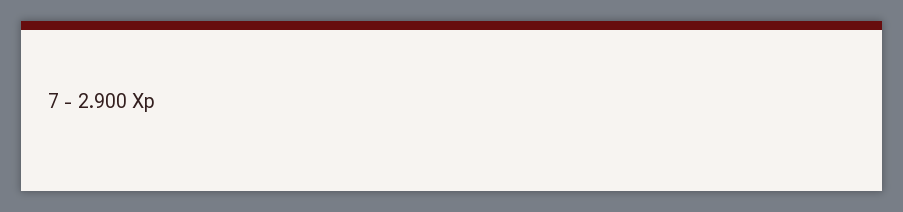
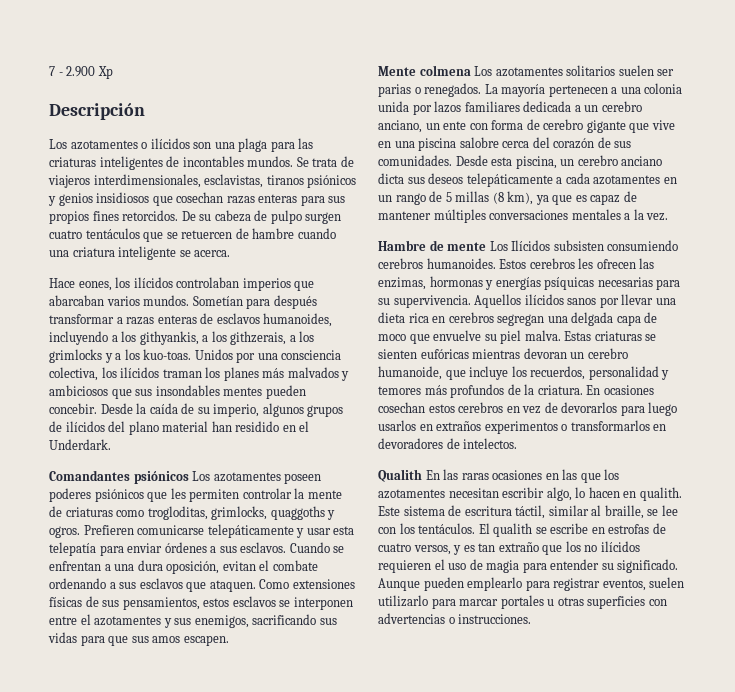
+ Descripción
+ Los azotamentes o ilícidos son una plaga para las criaturas inteligentes de incontables mundos. Se trata de viajeros interdimensionales, esclavistas, tiranos psiónicos y genios insidiosos que cosechan razas enteras para sus propios fines retorcidos. De su cabeza de pulpo surgen cuatro tentáculos que se retuercen de hambre cuando una criatura inteligente se acerca.
+ Hace eones, los ilícidos controlaban imperios que abarcaban varios mundos. Sometían para después transformar a razas enteras de esclavos humanoides, incluyendo a los githyankis, a los githzerais, a los grimlocks y a los kuo-toas. Unidos por una consciencia colectiva, los ilícidos traman los planes más malvados y ambiciosos que sus insondables mentes pueden concebir. Desde la caída de su imperio, algunos grupos de ilícidos del plano material han residido en el Underdark.
+ Comandantes psiónicos Los azotamentes poseen poderes psiónicos que les permiten controlar la mente de criaturas como trogloditas, grimlocks, quaggoths y ogros. Prefieren comunicarse telepáticamente y usar esta telepatía para enviar órdenes a sus esclavos. Cuando se enfrentan a una dura oposición, evitan el combate ordenando a sus esclavos que ataquen. Como extensiones físicas de sus pensamientos, estos esclavos se interponen entre el azotamentes y sus enemigos, sacrificando sus vidas para que sus amos escapen.
+ Mente colmena Los azotamentes solitarios suelen ser parias o renegados. La mayoría pertenecen a una colonia unida por lazos familiares dedicada a un cerebro anciano, un ente con forma de cerebro gigante que vive en una piscina salobre cerca del corazón de sus comunidades. Desde esta piscina, un cerebro anciano dicta sus deseos telepáticamente a cada azotamentes en un rango de 5 millas (8 km), ya que es capaz de mantener múltiples conversaciones mentales a la vez.
+ Hambre de mente Los Ilícidos subsisten consumiendo cerebros humanoides. Estos cerebros les ofrecen las enzimas, hormonas y energías psíquicas necesarias para su supervivencia. Aquellos ilícidos sanos por llevar una dieta rica en cerebros segregan una delgada capa de moco que envuelve su piel malva. Estas criaturas se sienten eufóricas mientras devoran un cerebro humanoide, que incluye los recuerdos, personalidad y temores más profundos de la criatura. En ocasiones cosechan estos cerebros en vez de devorarlos para luego usarlos en extraños experimentos o transformarlos en devoradores de intelectos.
+ Qualith En las raras ocasiones en las que los azotamentes necesitan escribir algo, lo hacen en qualith. Este sistema de escritura táctil, similar al braille, se lee con los tentáculos. El qualith se escribe en estrofas de cuatro versos, y es tan extraño que los no ilícidos requieren el uso de magia para entender su significado. Aunque pueden emplearlo para registrar eventos, suelen utilizarlo para marcar portales u otras superficies con advertencias o instrucciones.

